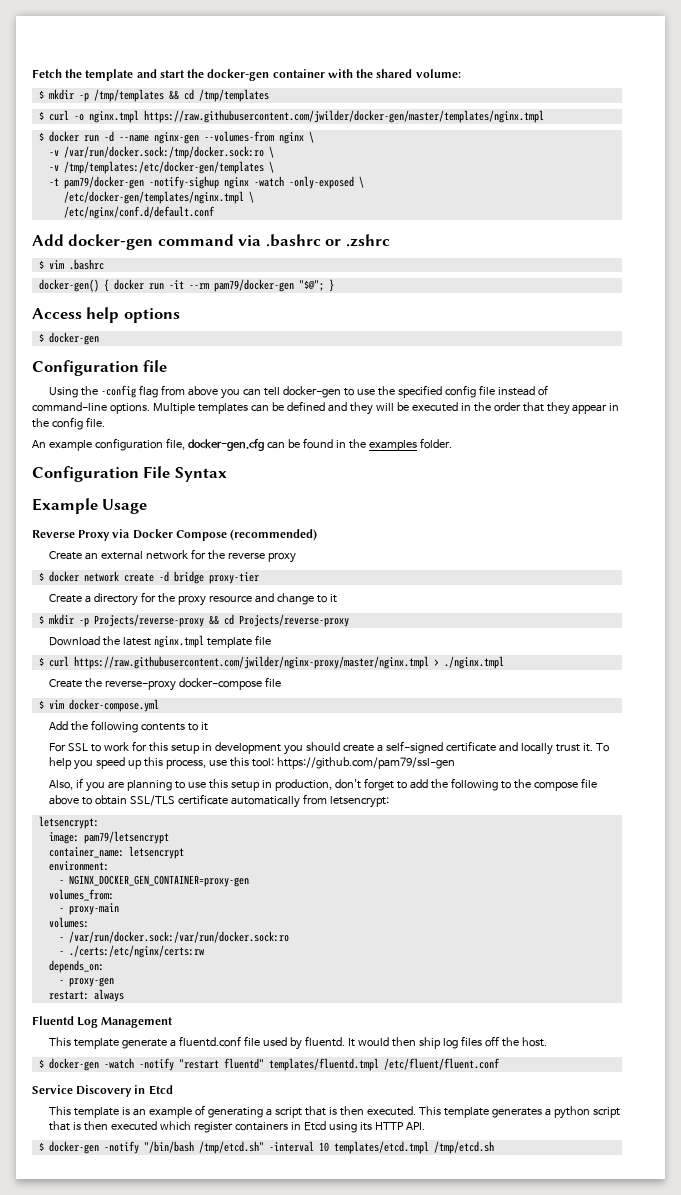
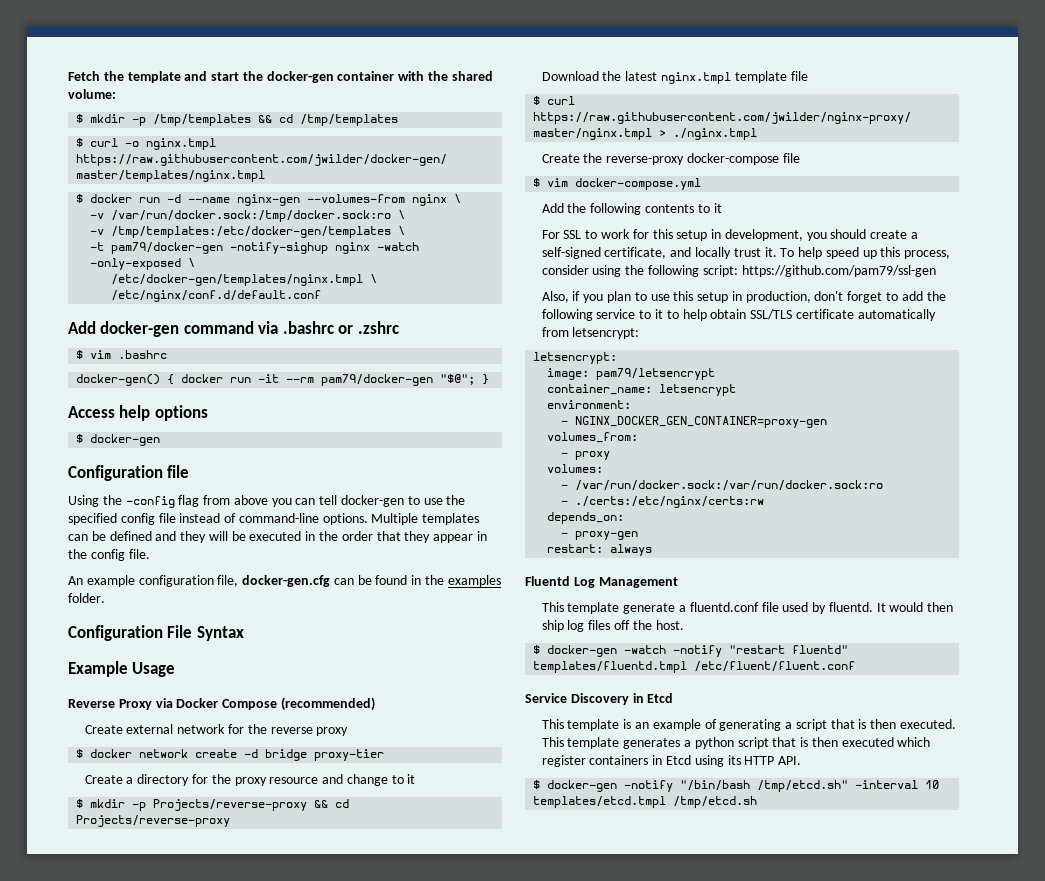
- Create an external network for the reverse proxy
+ Create external network for the reverse proxy
- For SSL to work for this setup in development you should create a self-signed certificate and locally trust it.
+ For SSL to work for this setup in development, you should create a self-signed certificate, and locally trust it.
- To help you speed up this process, use this tool: https://github.com/pam79/ssl-gen
+ To help speed up this process, consider using the following script: https://github.com/pam79/ssl-gen
- Also, if you are planning to use this setup in production, don't forget to add the following to the compose file above to obtain SSL/TLS certificate automatically from letsencrypt:
+ Also, if you plan to use this setup in production, don't forget to add the following service to it to help obtain SSL/TLS certificate automatically from letsencrypt:
- - proxy-main
+ - proxy

